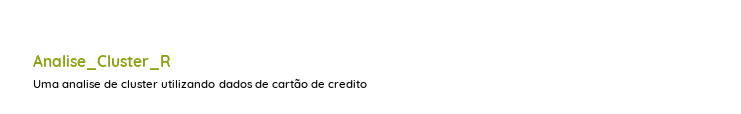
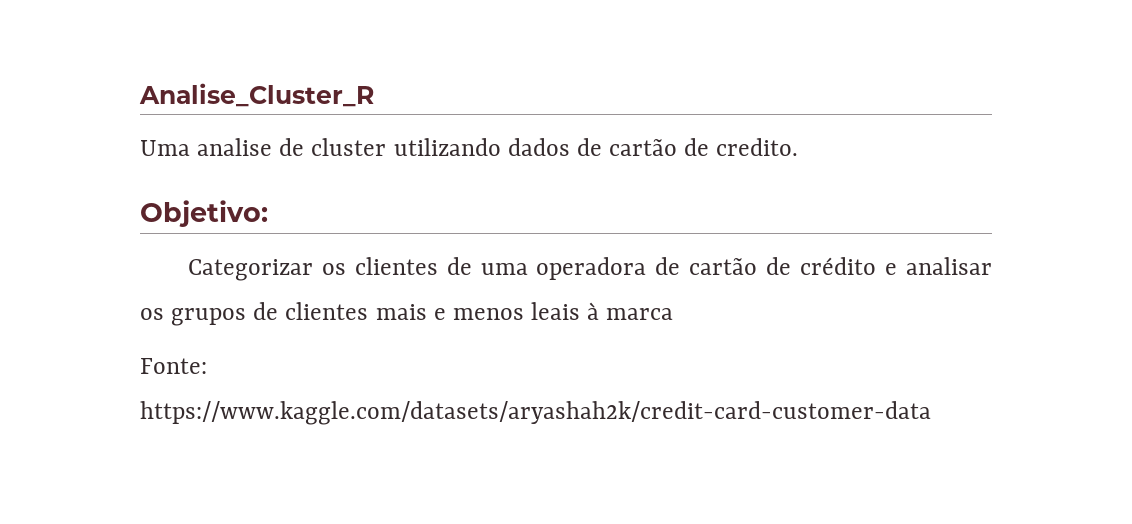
- Uma analise de cluster utilizando dados de cartão de credito
+ Uma analise de cluster utilizando dados de cartão de credito.
+ Objetivo:
+ Categorizar os clientes de uma operadora de cartão de crédito e analisar os grupos de clientes mais e menos leais à marca
+ Fonte: https://www.kaggle.com/datasets/aryashah2k/credit-card-customer-data

